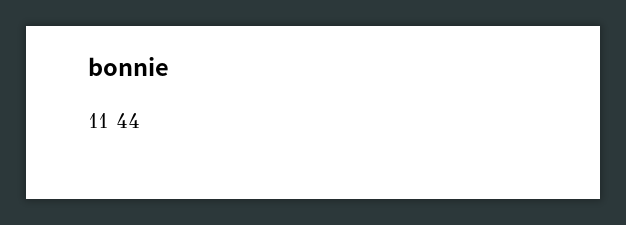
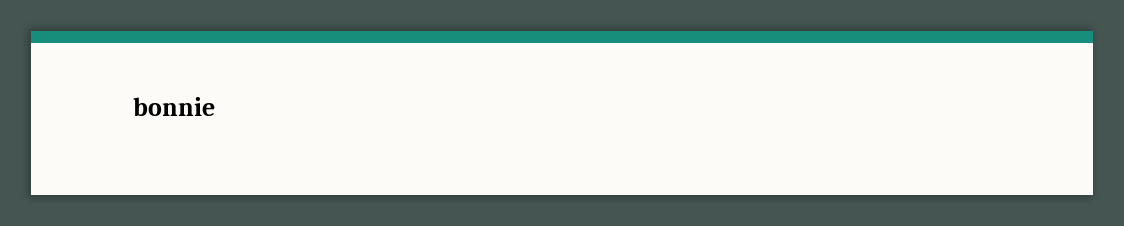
- 11 44

